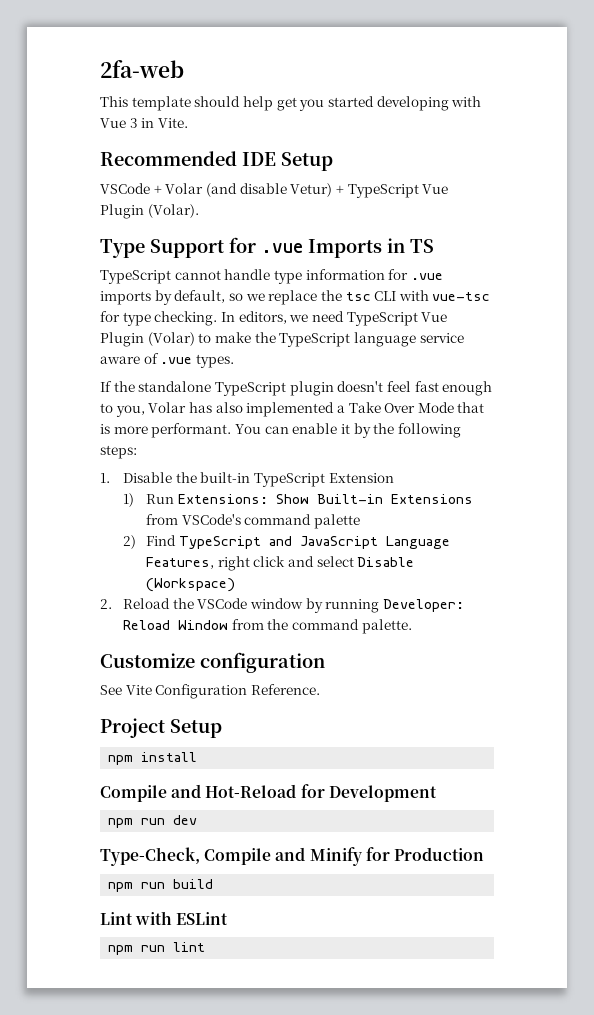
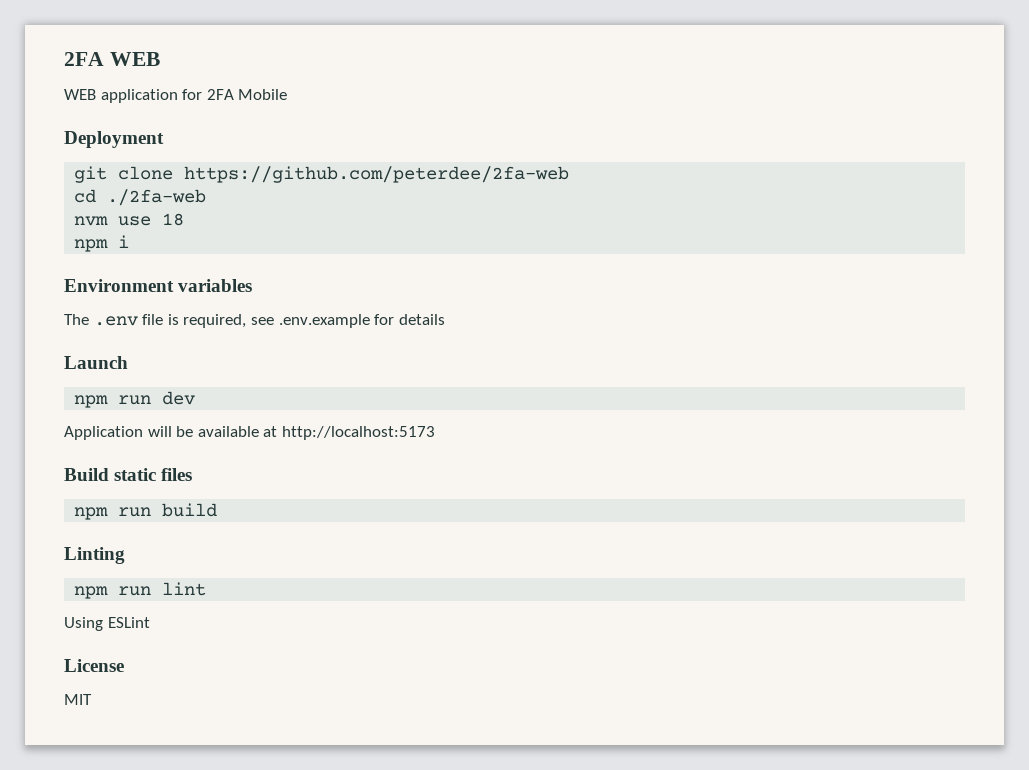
- 2fa-web
- This template should help get you started developing with Vue 3 in Vite.
- Recommended IDE Setup
- VSCode + Volar (and disable Vetur) + TypeScript Vue Plugin (Volar).
- Type Support for .vue Imports in TS
- TypeScript cannot handle type information for .vue imports by default, so we replace the tsc CLI with vue-tsc for type checking. In editors, we need TypeScript Vue Plugin (Volar) to make the TypeScript language service aware of .vue types.
- If the standalone TypeScript plugin doesn't feel fast enough to you, Volar has also implemented a Take Over Mode that is more performant. You can enable it by the following steps:
- 1. Disable the built-in TypeScript Extension
- 1) Run Extensions: Show Built-in Extensions from VSCode's command palette
- 2) Find TypeScript and JavaScript Language Features, right click and select Disable (Workspace)
- 2. Reload the VSCode window by running Developer: Reload Window from the command palette.
- Customize configuration
- See Vite Configuration Reference.
- Project Setup
- npm install
- Compile and Hot-Reload for Development
+ 2FA WEB
+ WEB application for 2FA Mobile
+ Deployment
+ git clone https://github.com/peterdee/2fa-web
+ cd ./2fa-web
+ nvm use 18
+ npm i
+ Environment variables
+ The .env file is required, see .env.example for details
+ Launch
  npm run dev
- Type-Check, Compile and Minify for Production
+ Application will be available at http://localhost:5173
+ Build static files
- Lint with ESLint
+ Linting
+ Using ESLint
+ License
+ MIT

